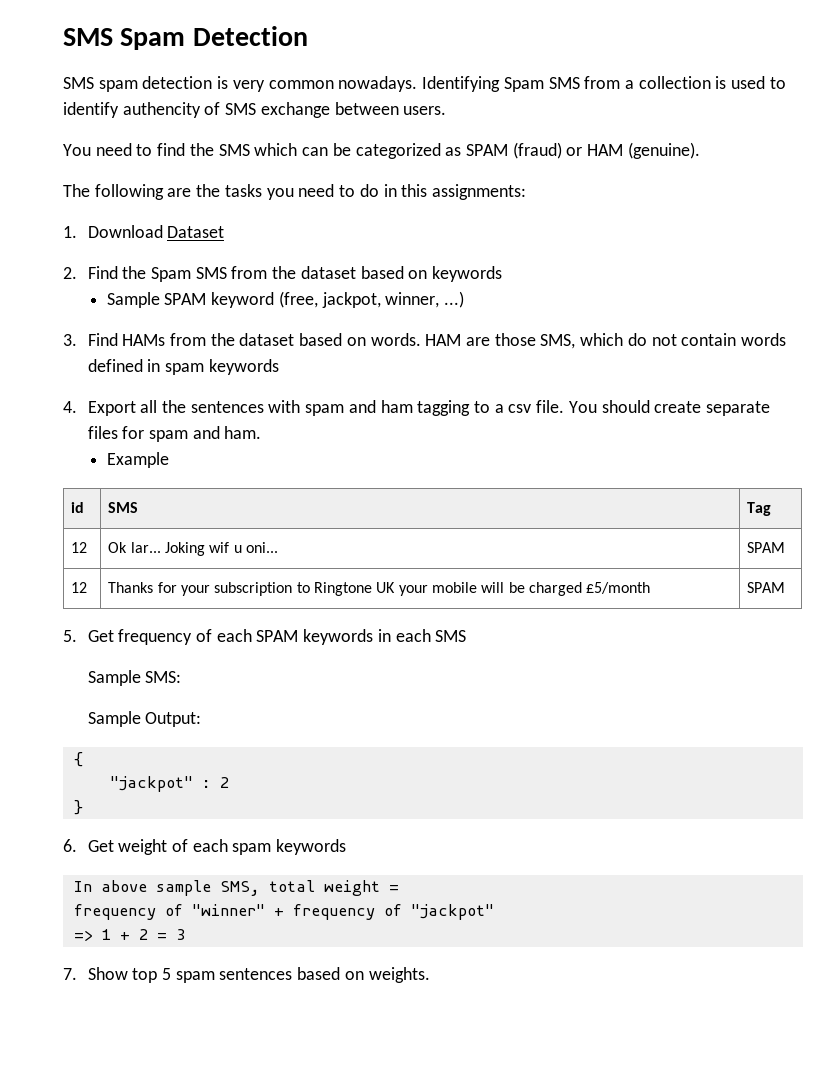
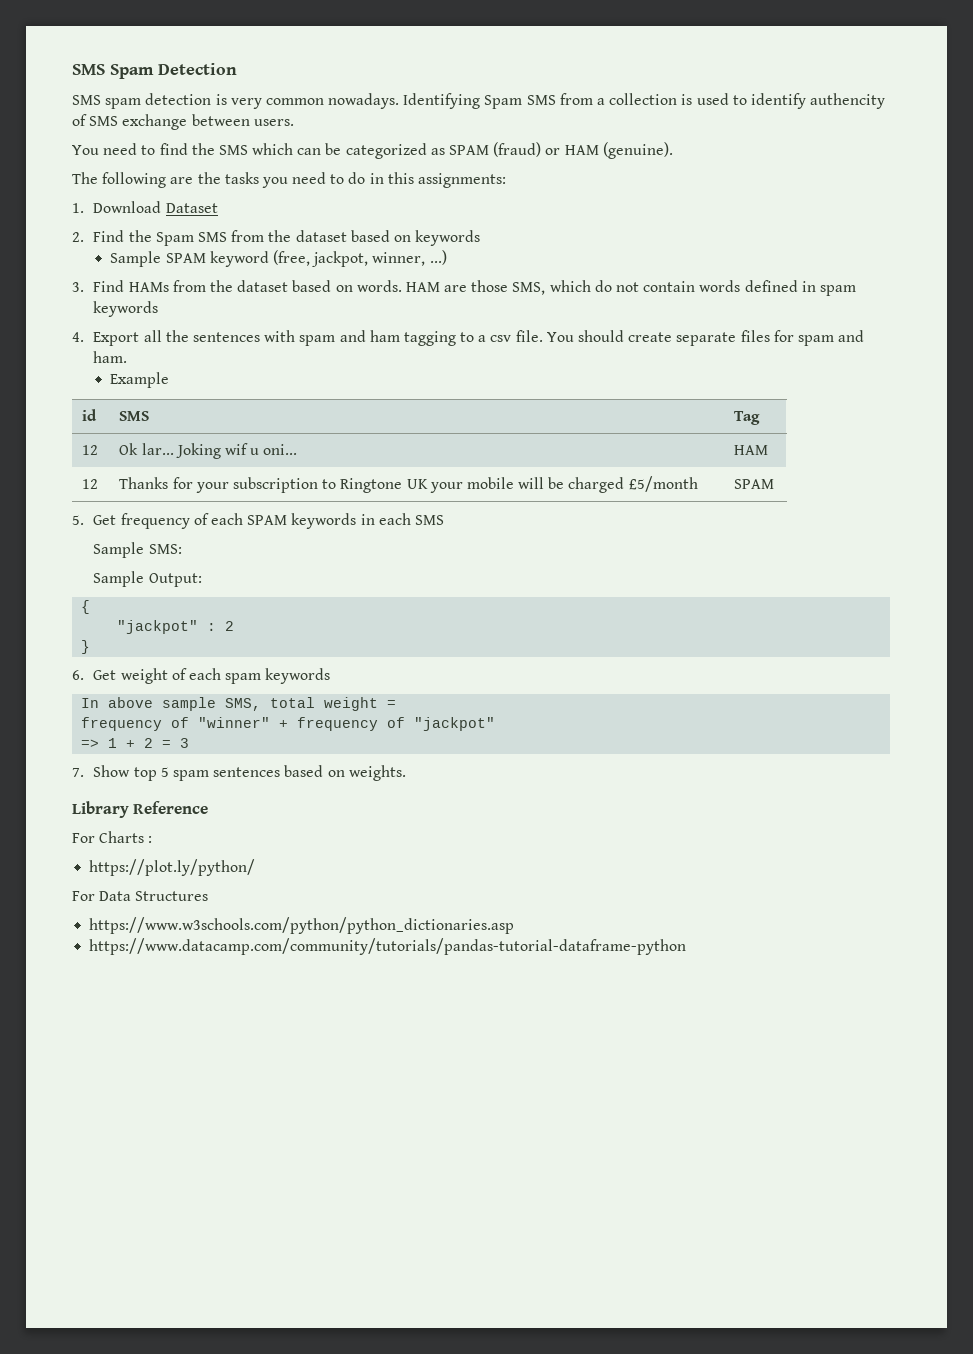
- 12 | Ok lar... Joking wif u oni... | SPAM
+ 12 | Ok lar... Joking wif u oni... | HAM
+ Library Reference
+ For Charts :
+ https://plot.ly/python/
+ For Data Structures
+ https://www.w3schools.com/python/python_dictionaries.asp
+ https://www.datacamp.com/community/tutorials/pandas-tutorial-dataframe-python

